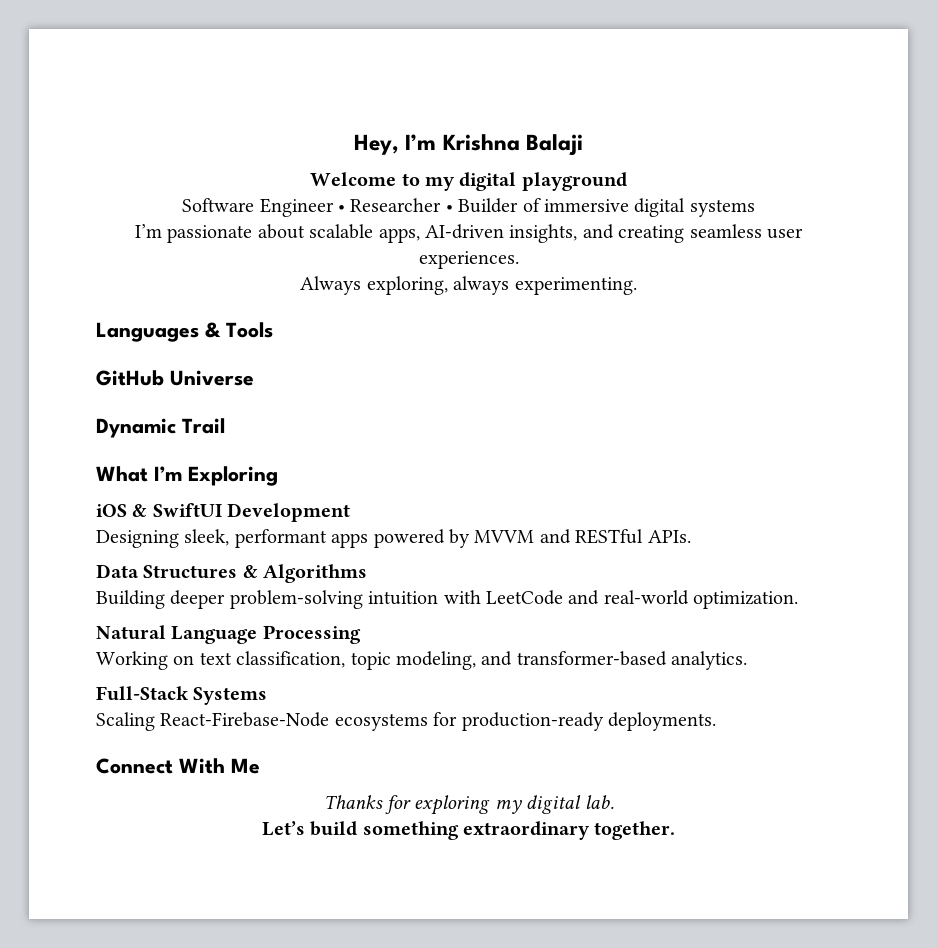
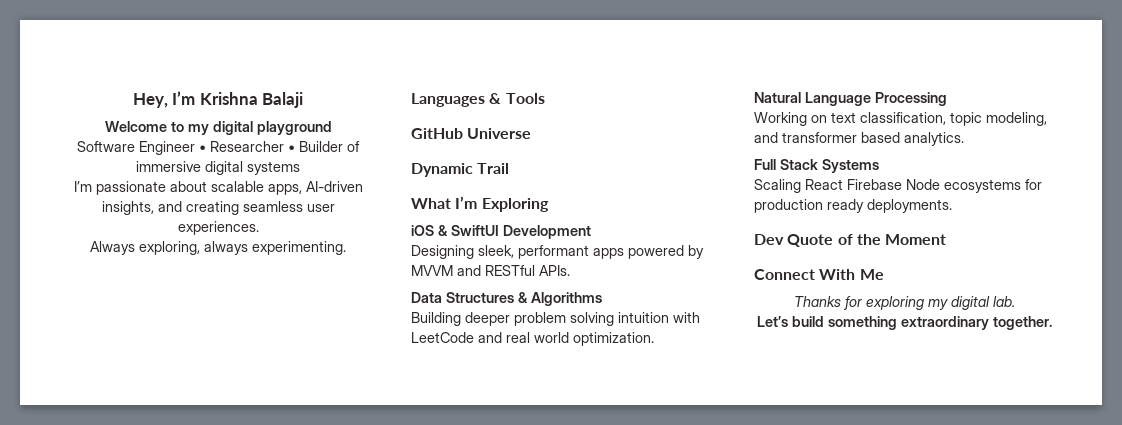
- Building deeper problem-solving intuition with LeetCode and real-world optimization.
+ Building deeper problem solving intuition with LeetCode and real world optimization.
- Working on text classification, topic modeling, and transformer-based analytics.
+ Working on text classification, topic modeling, and transformer based analytics.
- Full-Stack Systems
+ Full Stack Systems
- Scaling React-Firebase-Node ecosystems for production-ready deployments.
+ Scaling React Firebase Node ecosystems for production ready deployments.
+ Dev Quote of the Moment

